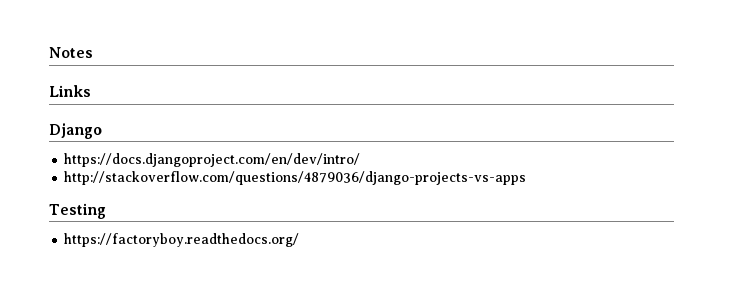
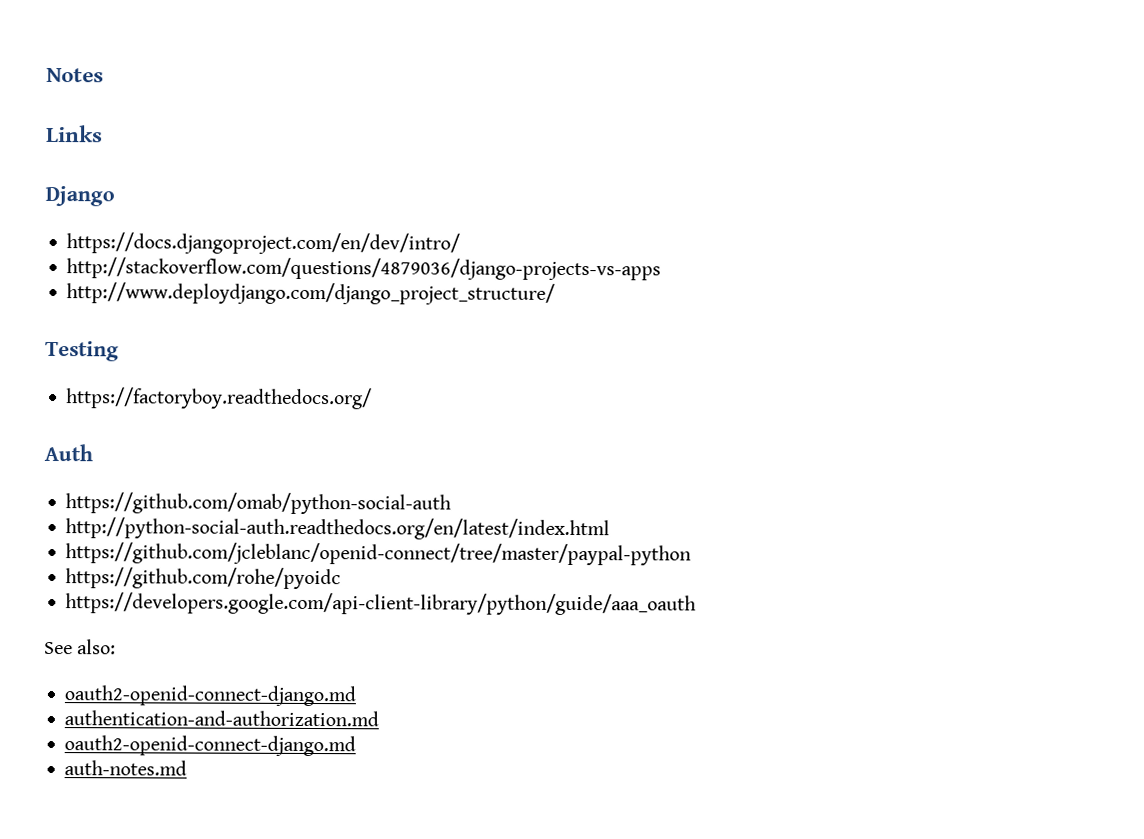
+ http://www.deploydjango.com/django_project_structure/
+ Auth
+ https://github.com/omab/python-social-auth
+ http://python-social-auth.readthedocs.org/en/latest/index.html
+ https://github.com/jcleblanc/openid-connect/tree/master/paypal-python
+ https://github.com/rohe/pyoidc
+ https://developers.google.com/api-client-library/python/guide/aaa_oauth
+ See also:
+ oauth2-openid-connect-django.md
+ authentication-and-authorization.md
+ oauth2-openid-connect-django.md
+ auth-notes.md

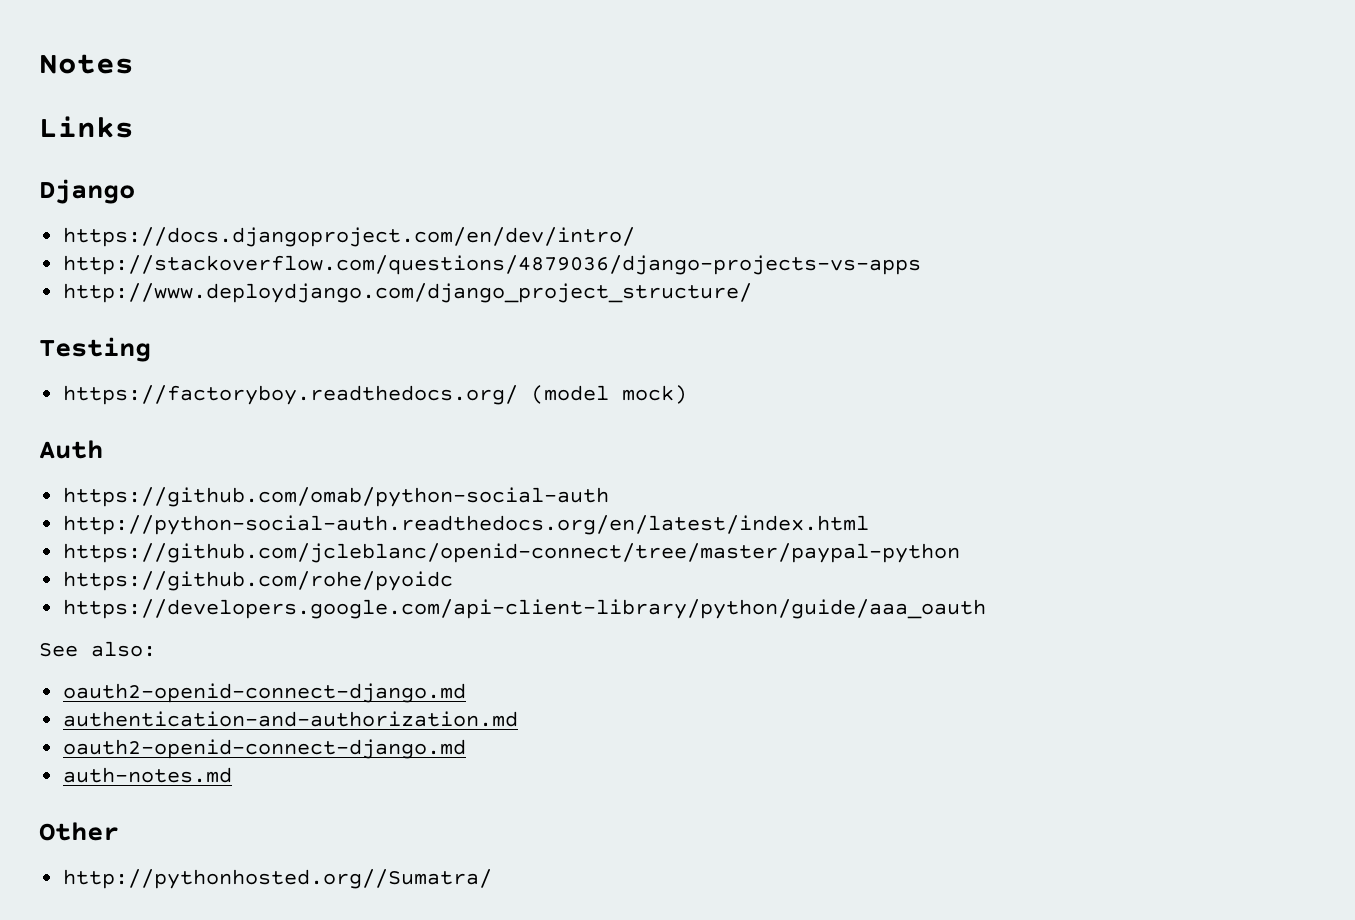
- https://factoryboy.readthedocs.org/
+ https://factoryboy.readthedocs.org/ (model mock)
+ Other
+ http://pythonhosted.org//Sumatra/

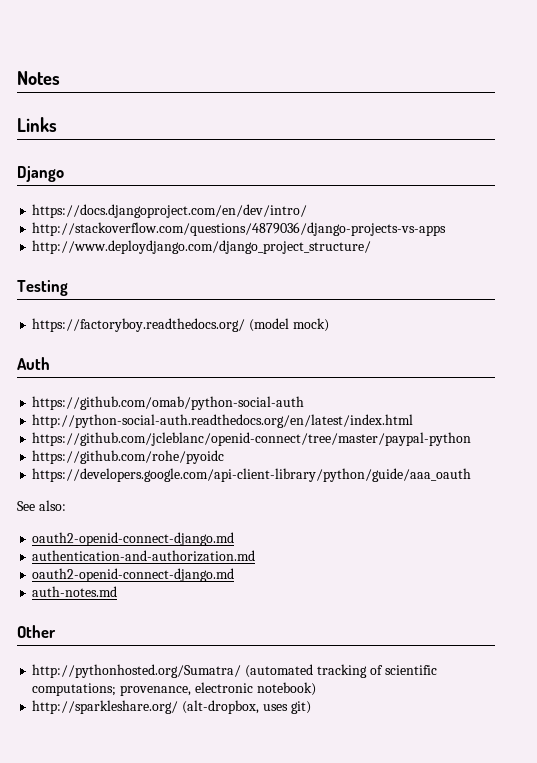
- http://pythonhosted.org//Sumatra/
+ http://pythonhosted.org/Sumatra/ (automated tracking of scientific computations; provenance, electronic notebook)
+ http://sparkleshare.org/ (alt-dropbox, uses git)

